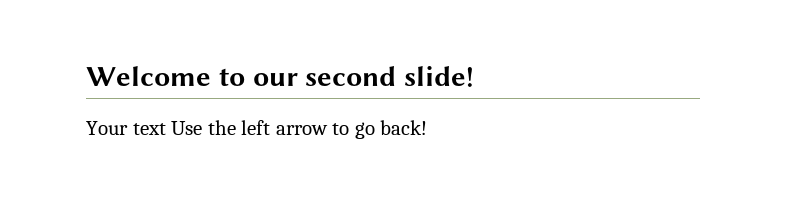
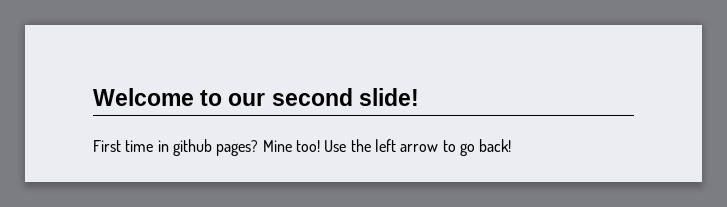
- Your text Use the left arrow to go back!
+ First time in github pages? Mine too! Use the left arrow to go back!

